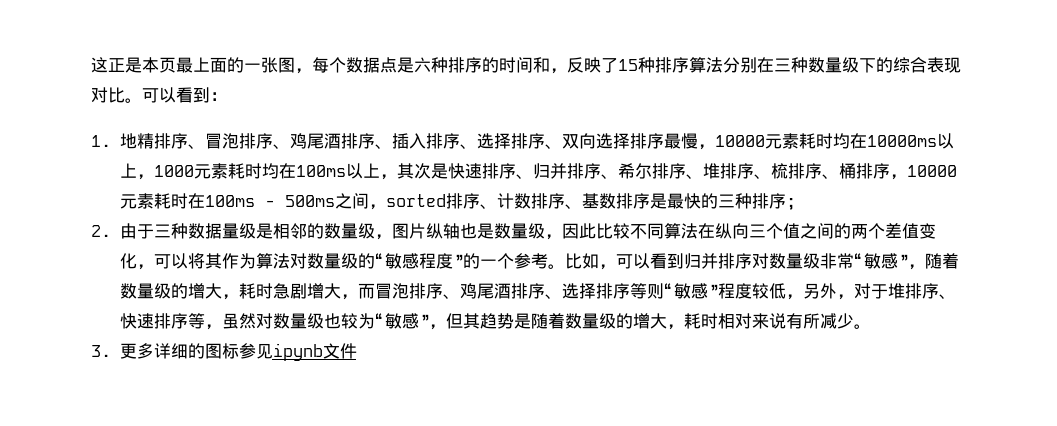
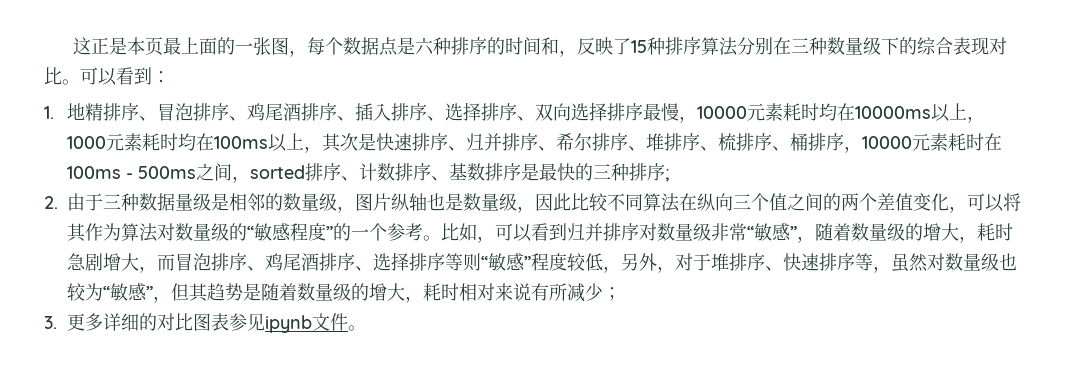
- 比如，可以看到归并排序对数量级非常“敏感”，随着数量级的增大，耗时急剧增大，而冒泡排序、鸡尾酒排序、选择排序等则“敏感”程度较低，另外，对于堆排序、快速排序等，虽然对数量级也较为“敏感”，但其趋势是随着数量级的增大，耗时相对来说有所减少。
+ 比如，可以看到归并排序对数量级非常“敏感”，随着数量级的增大，耗时急剧增大，而冒泡排序、鸡尾酒排序、选择排序等则“敏感”程度较低，另外，对于堆排序、快速排序等，虽然对数量级也较为“敏感”，但其趋势是随着数量级的增大，耗时相对来说有所减少；
- 3.更多详细的图标参见ipynb文件
+ 3.更多详细的对比图表参见ipynb文件。

